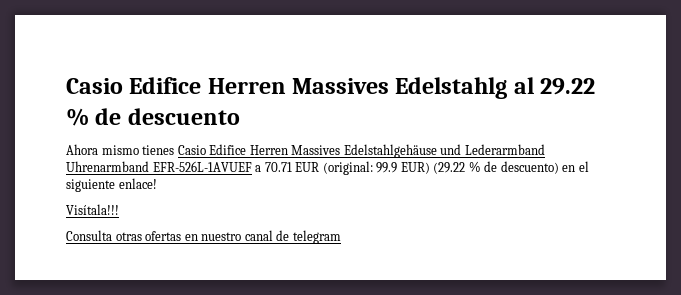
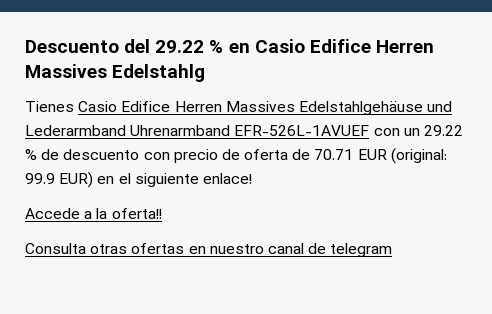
- Casio Edifice Herren Massives Edelstahlg al 29.22 % de descuento
- Ahora mismo tienes Casio Edifice Herren Massives Edelstahlgehäuse und Lederarmband Uhrenarmband EFR-526L-1AVUEF a 70.71 EUR (original: 99.9 EUR) (29.22 % de descuento) en el siguiente enlace!
+ Descuento del 29.22 % en Casio Edifice Herren Massives Edelstahlg
+ Tienes Casio Edifice Herren Massives Edelstahlgehäuse und Lederarmband Uhrenarmband EFR-526L-1AVUEF con un 29.22 % de descuento con precio de oferta de 70.71 EUR (original: 99.9 EUR) en el siguiente enlace!
- Visítala!!!
+ Accede a la oferta!!

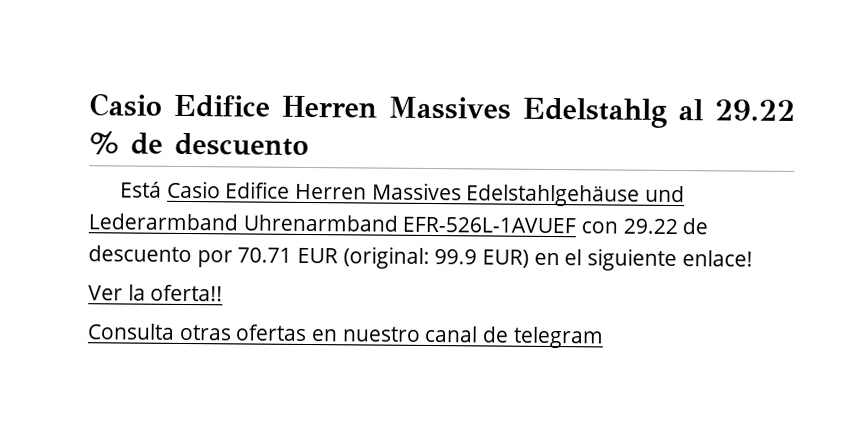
- Descuento del 29.22 % en Casio Edifice Herren Massives Edelstahlg
- Tienes Casio Edifice Herren Massives Edelstahlgehäuse und Lederarmband Uhrenarmband EFR-526L-1AVUEF con un 29.22 % de descuento con precio de oferta de 70.71 EUR (original: 99.9 EUR) en el siguiente enlace!
+ Casio Edifice Herren Massives Edelstahlg al 29.22 % de descuento
+ Está Casio Edifice Herren Massives Edelstahlgehäuse und Lederarmband Uhrenarmband EFR-526L-1AVUEF con 29.22 de descuento por 70.71 EUR (original: 99.9 EUR) en el siguiente enlace!
- Accede a la oferta!!
+ Ver la oferta!!

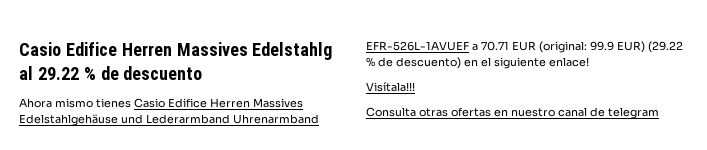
- Está Casio Edifice Herren Massives Edelstahlgehäuse und Lederarmband Uhrenarmband EFR-526L-1AVUEF con 29.22 de descuento por 70.71 EUR (original: 99.9 EUR) en el siguiente enlace!
+ Ahora mismo tienes Casio Edifice Herren Massives Edelstahlgehäuse und Lederarmband Uhrenarmband EFR-526L-1AVUEF a 70.71 EUR (original: 99.9 EUR) (29.22 % de descuento) en el siguiente enlace!
- Ver la oferta!!
+ Visítala!!!

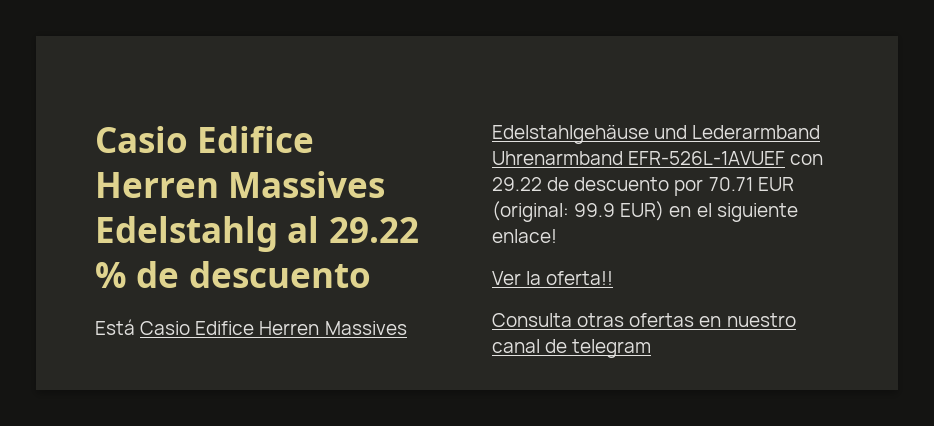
- Ahora mismo tienes Casio Edifice Herren Massives Edelstahlgehäuse und Lederarmband Uhrenarmband EFR-526L-1AVUEF a 70.71 EUR (original: 99.9 EUR) (29.22 % de descuento) en el siguiente enlace!
+ Está Casio Edifice Herren Massives Edelstahlgehäuse und Lederarmband Uhrenarmband EFR-526L-1AVUEF con 29.22 de descuento por 70.71 EUR (original: 99.9 EUR) en el siguiente enlace!
- Visítala!!!
+ Ver la oferta!!

